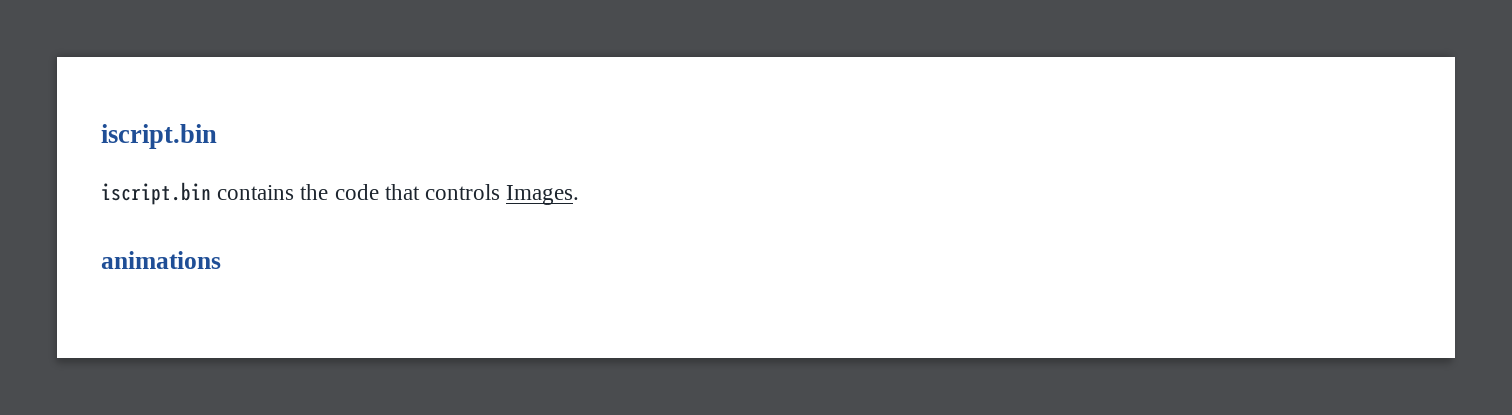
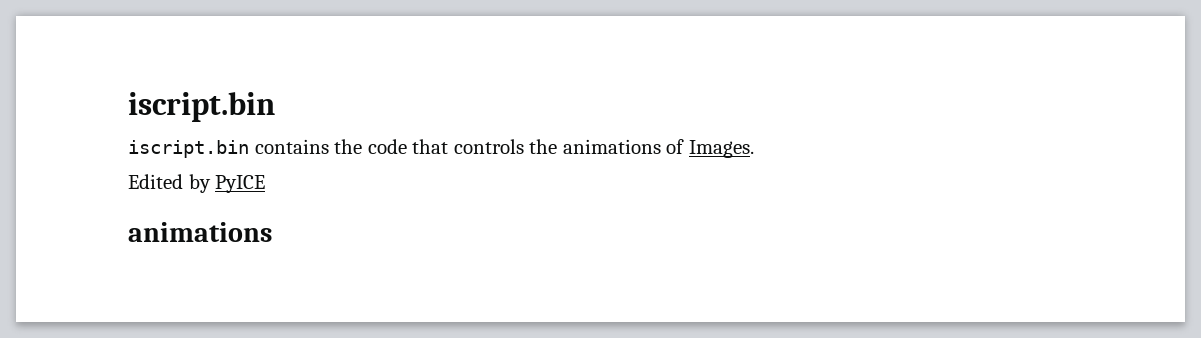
- iscript.bin contains the code that controls Images.
+ iscript.bin contains the code that controls the animations of Images.
+ Edited by PyICE

